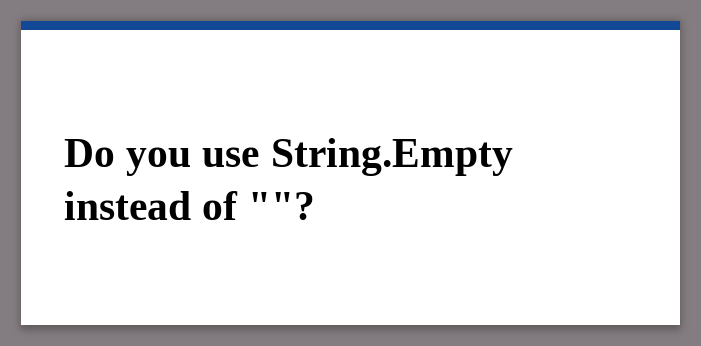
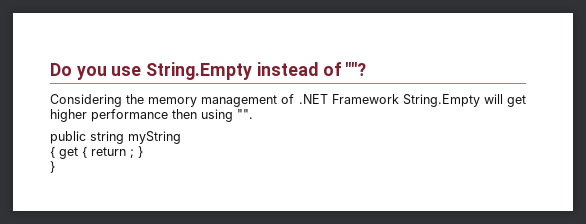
+ Considering the memory management of .NET Framework String.Empty will get higher performance then using "".
+ public string myString
+ { get { return ; }
+ }

